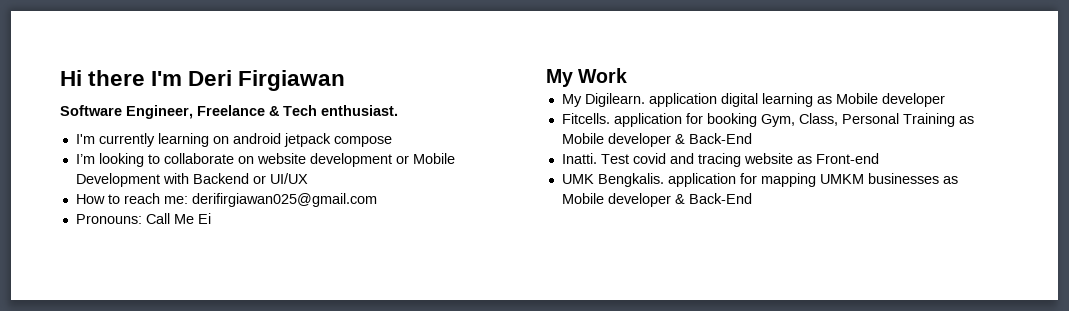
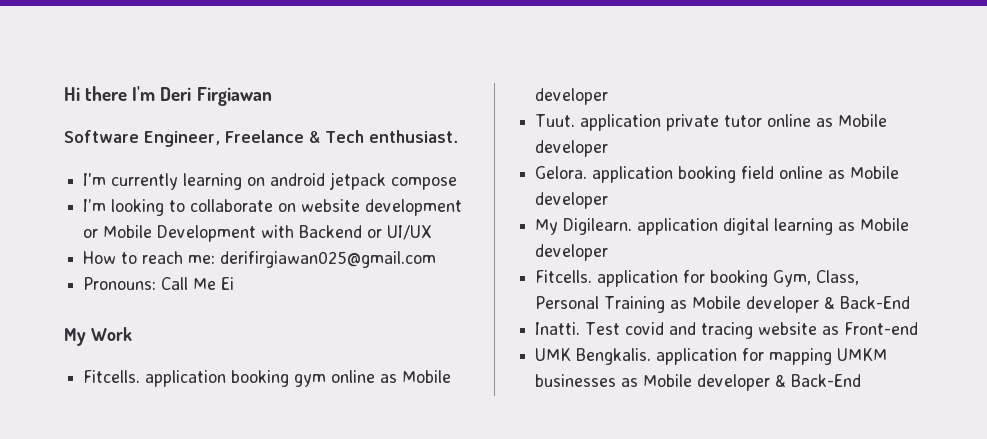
+ Fitcells. application booking gym online as Mobile developer
+ Tuut. application private tutor online as Mobile developer
+ Gelora. application booking field online as Mobile developer

